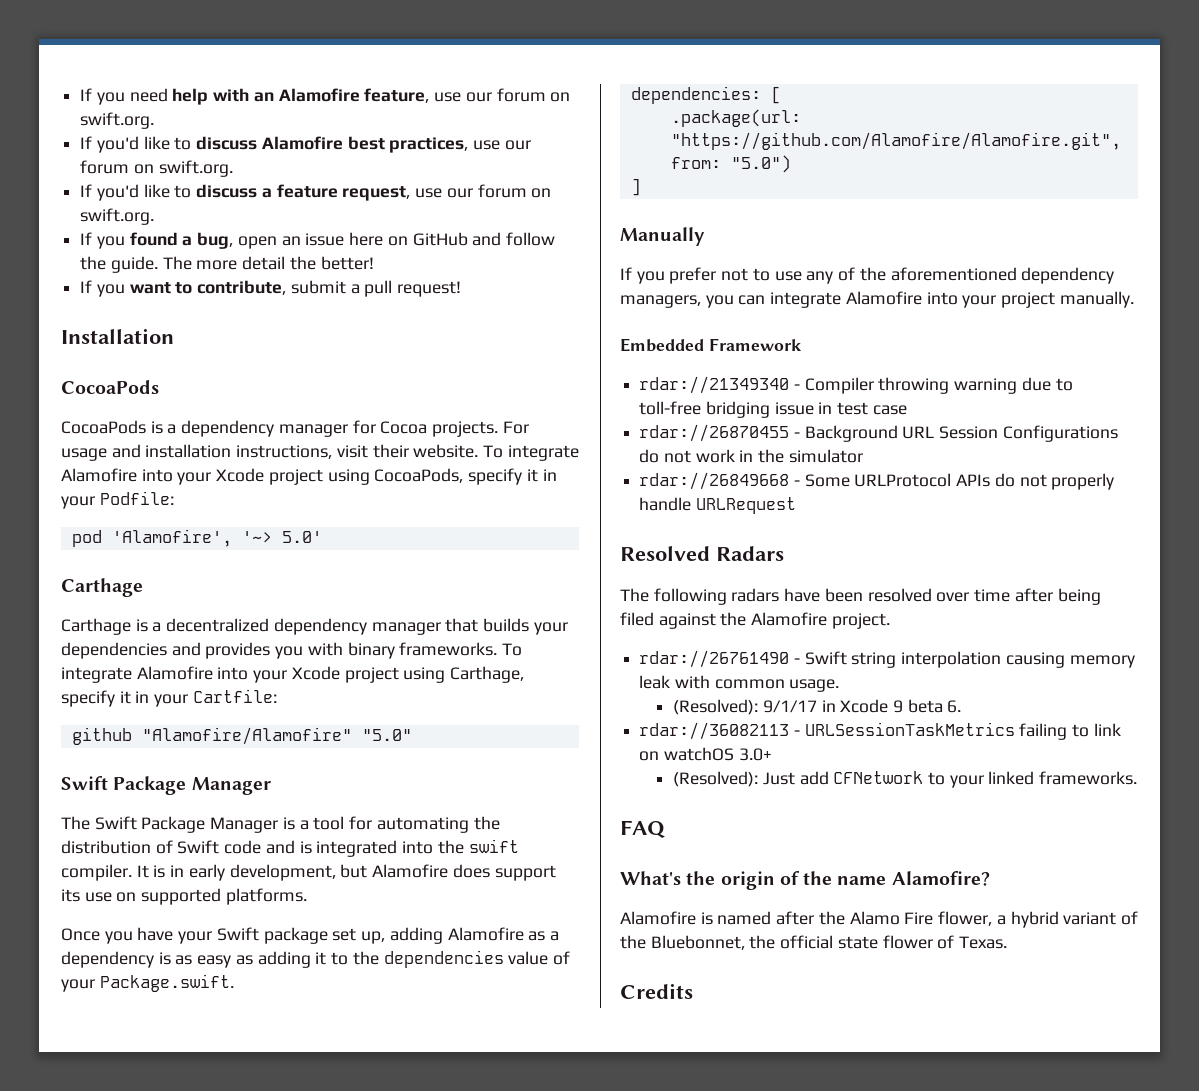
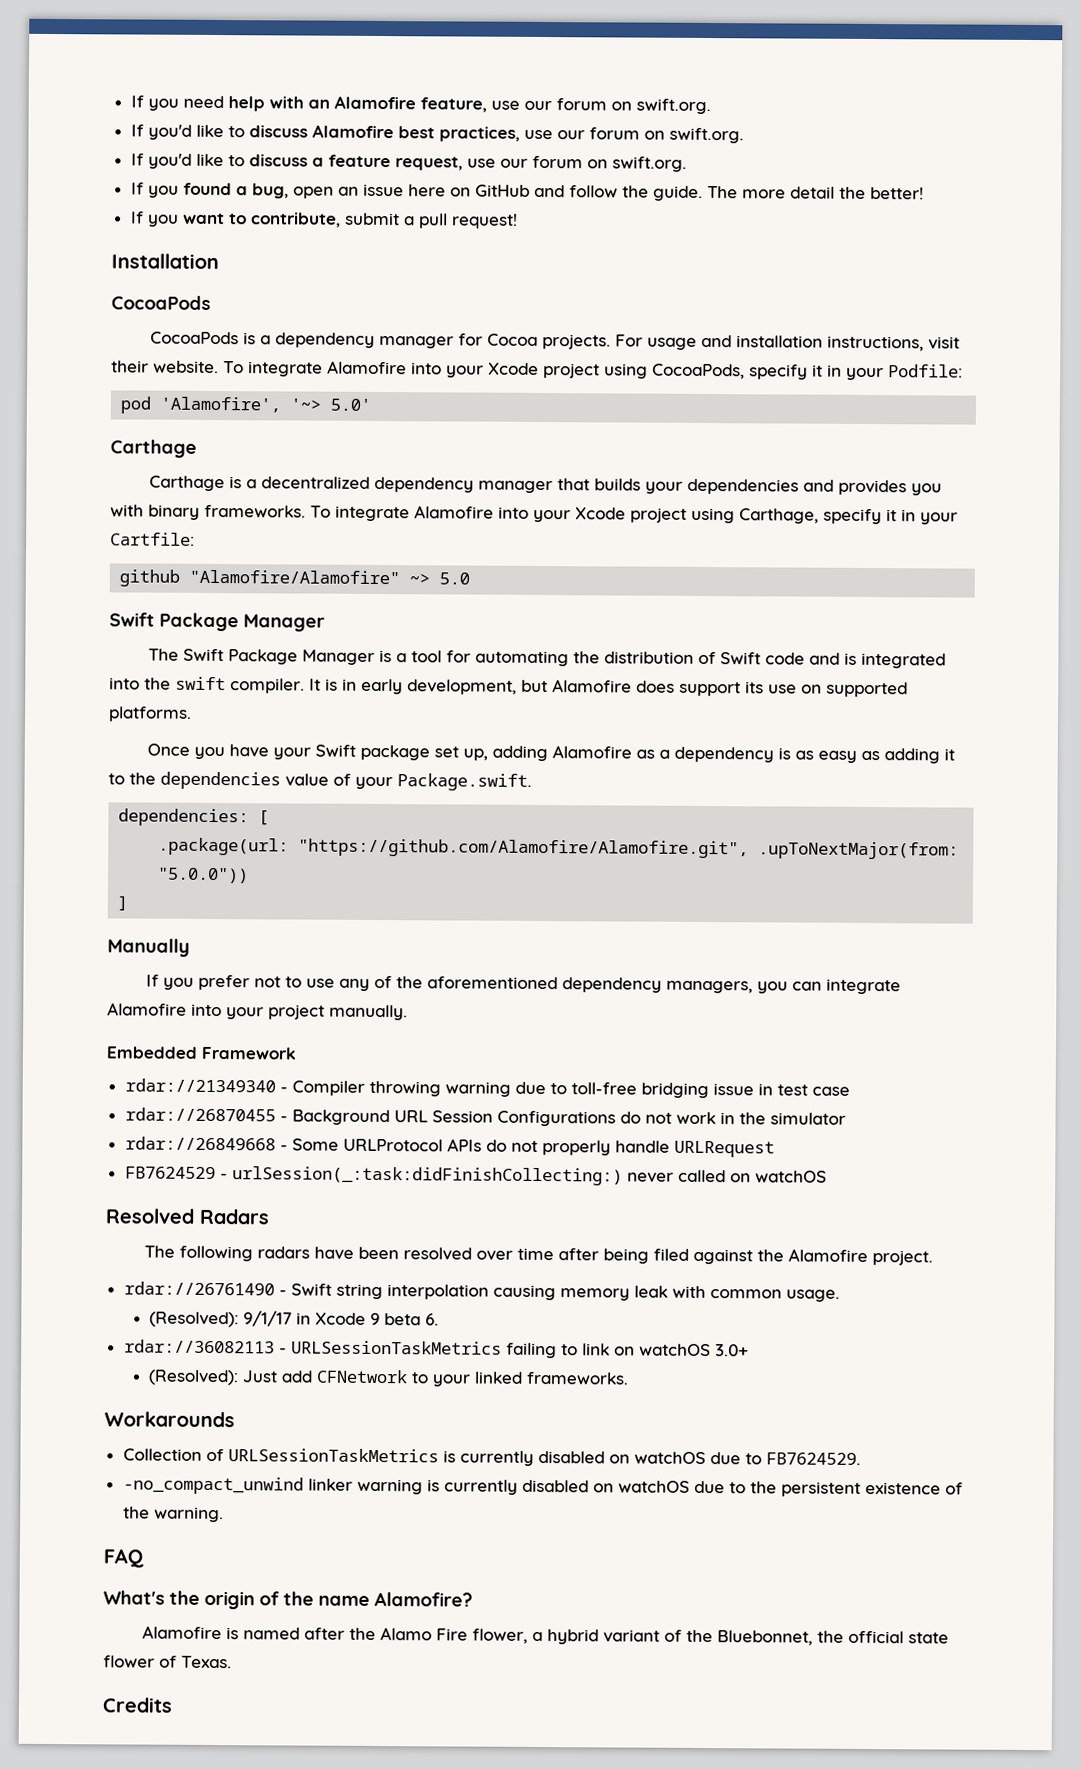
- github "Alamofire/Alamofire" "5.0"
+ github "Alamofire/Alamofire" ~> 5.0
- .package(url: "https://github.com/Alamofire/Alamofire.git", from: "5.0")
+ .package(url: "https://github.com/Alamofire/Alamofire.git", .upToNextMajor(from: "5.0.0"))
+ FB7624529 - urlSession(_:task:didFinishCollecting:) never called on watchOS
+ Workarounds
+ Collection of URLSessionTaskMetrics is currently disabled on watchOS due to FB7624529.
+ -no_compact_unwind linker warning is currently disabled on watchOS due to the persistent existence of the warning.

